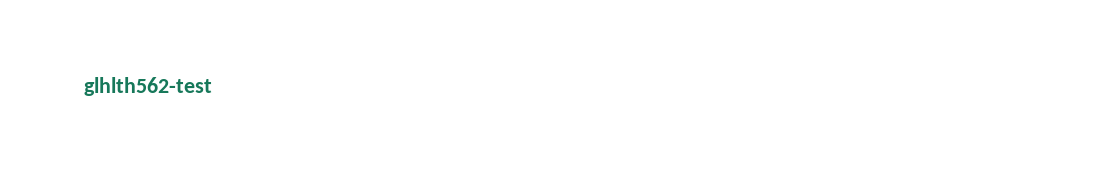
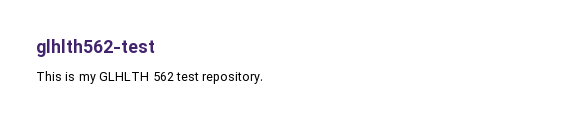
+ This is my GLHLTH 562 test repository.

